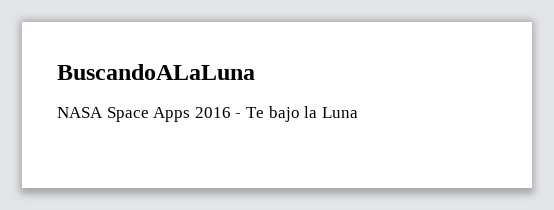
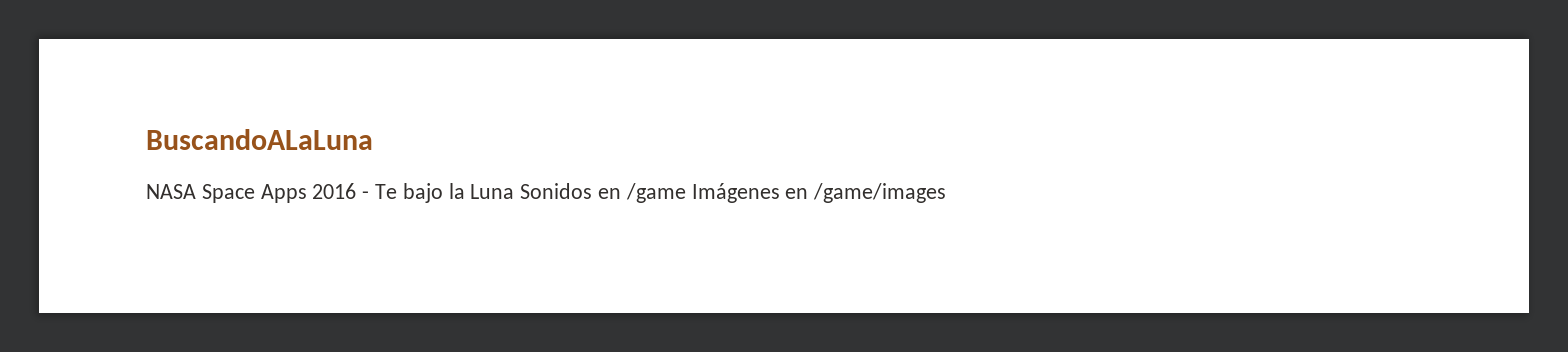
- NASA Space Apps 2016 - Te bajo la Luna
+ NASA Space Apps 2016 - Te bajo la Luna Sonidos en /game Imágenes en /game/images

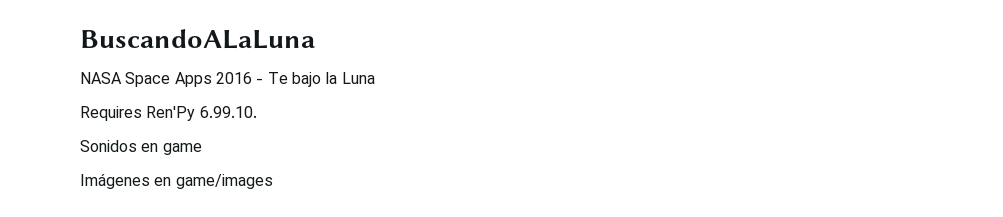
- NASA Space Apps 2016 - Te bajo la Luna Sonidos en /game Imágenes en /game/images
+ NASA Space Apps 2016 - Te bajo la Luna
+ Requires Ren'Py 6.99.10.
+ Sonidos en game
+ Imágenes en game/images

